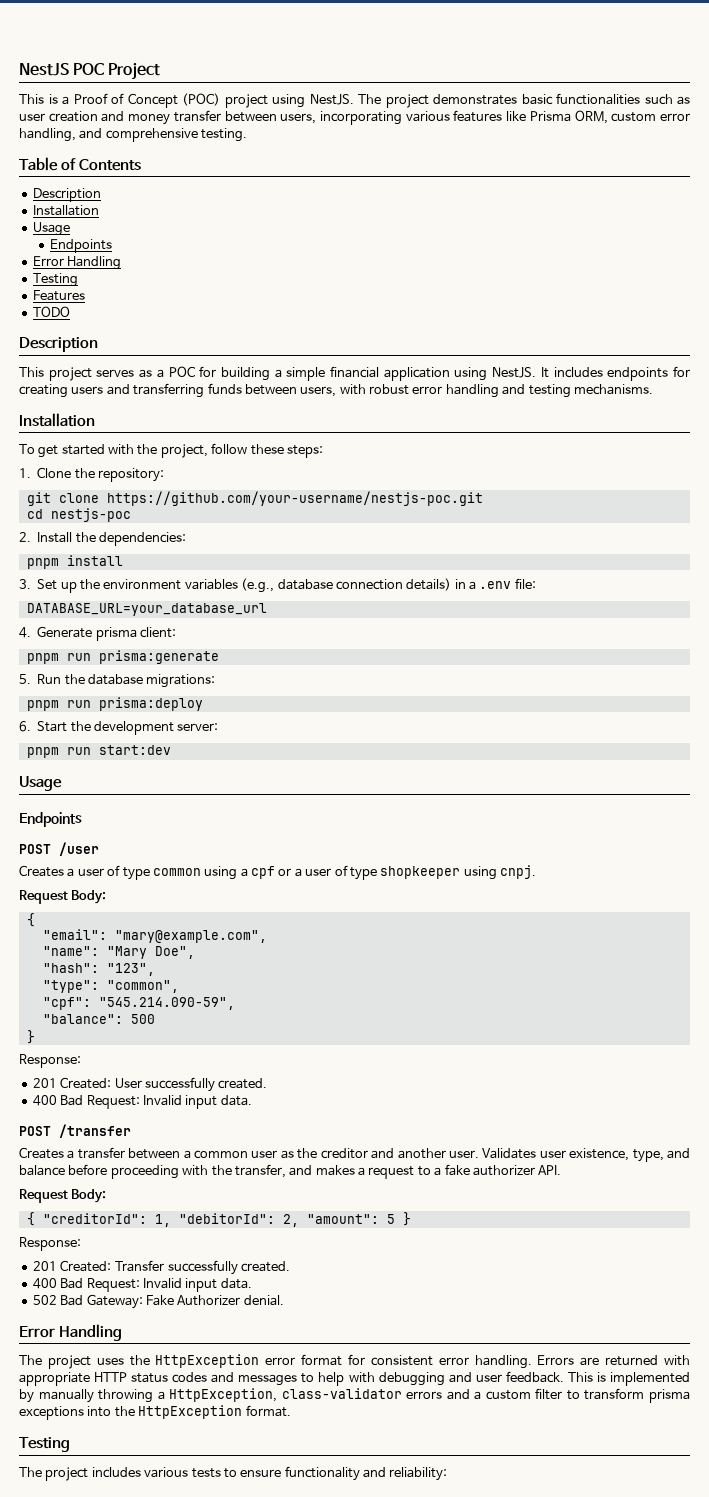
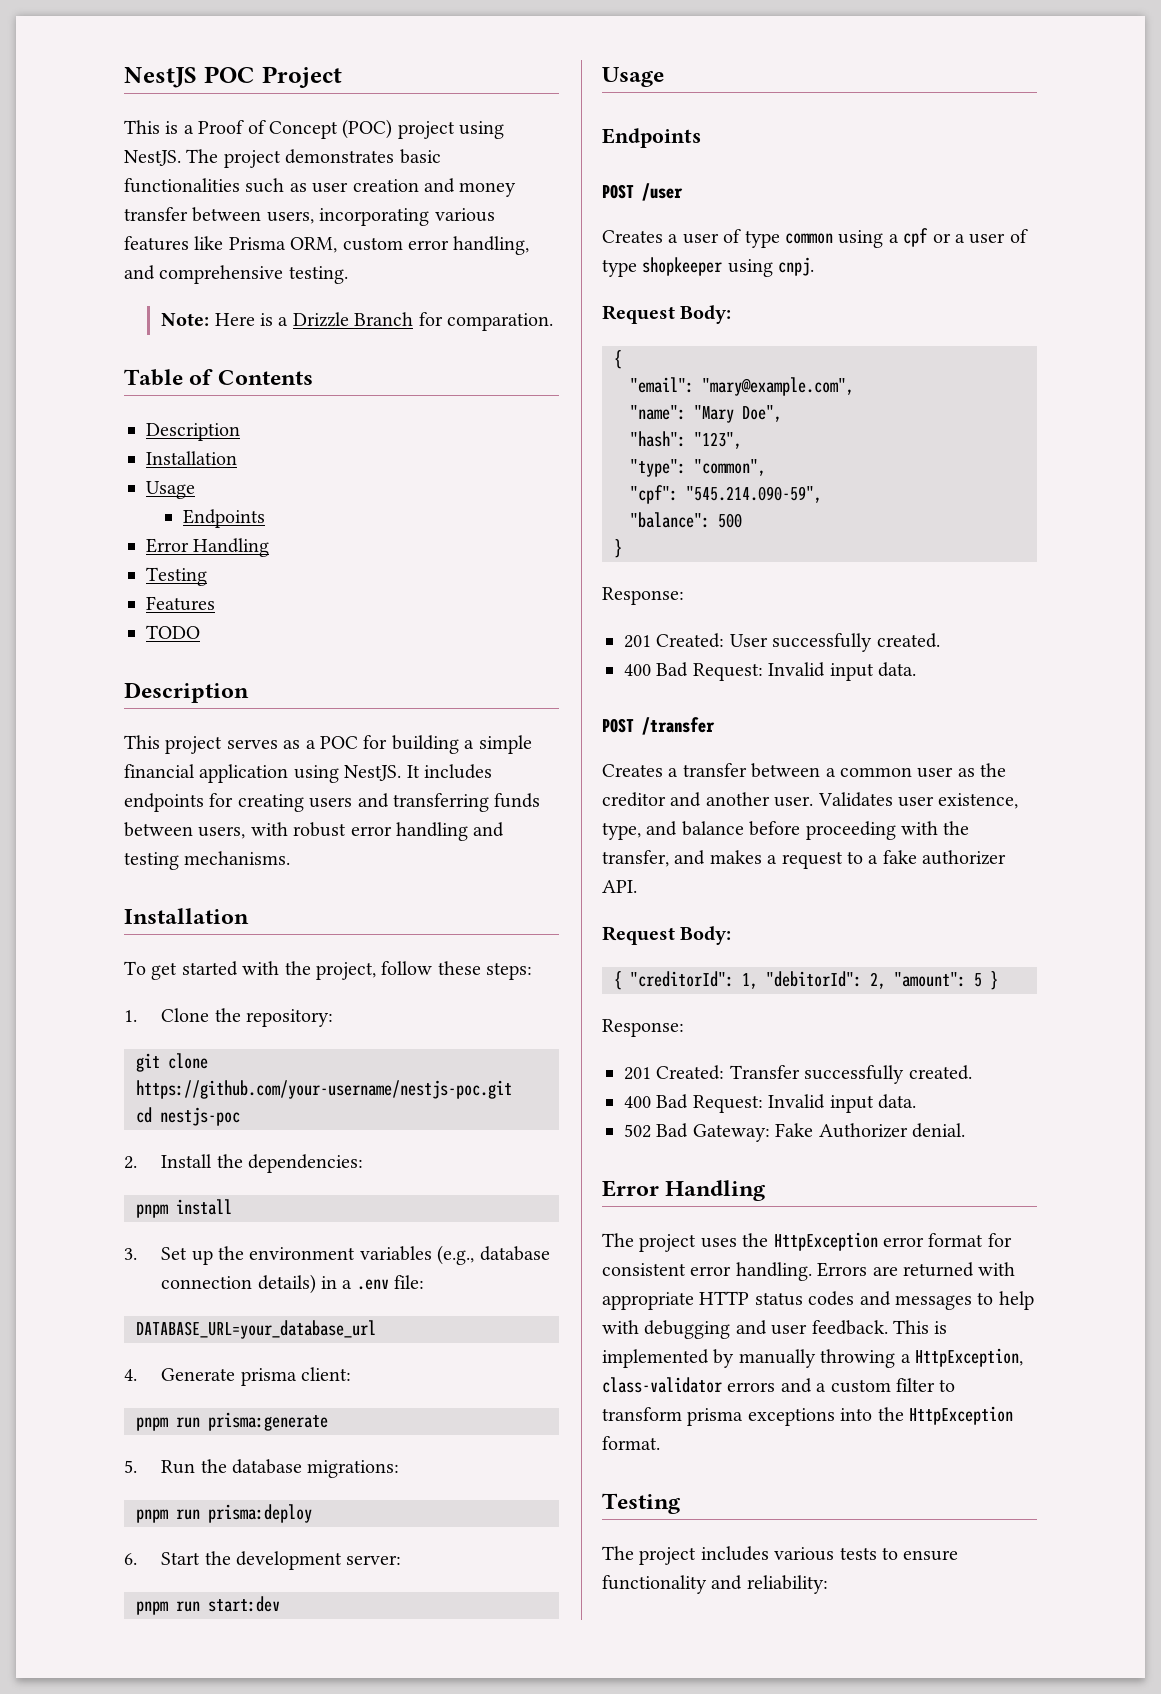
+ Note: Here is a Drizzle Branch for comparation.

